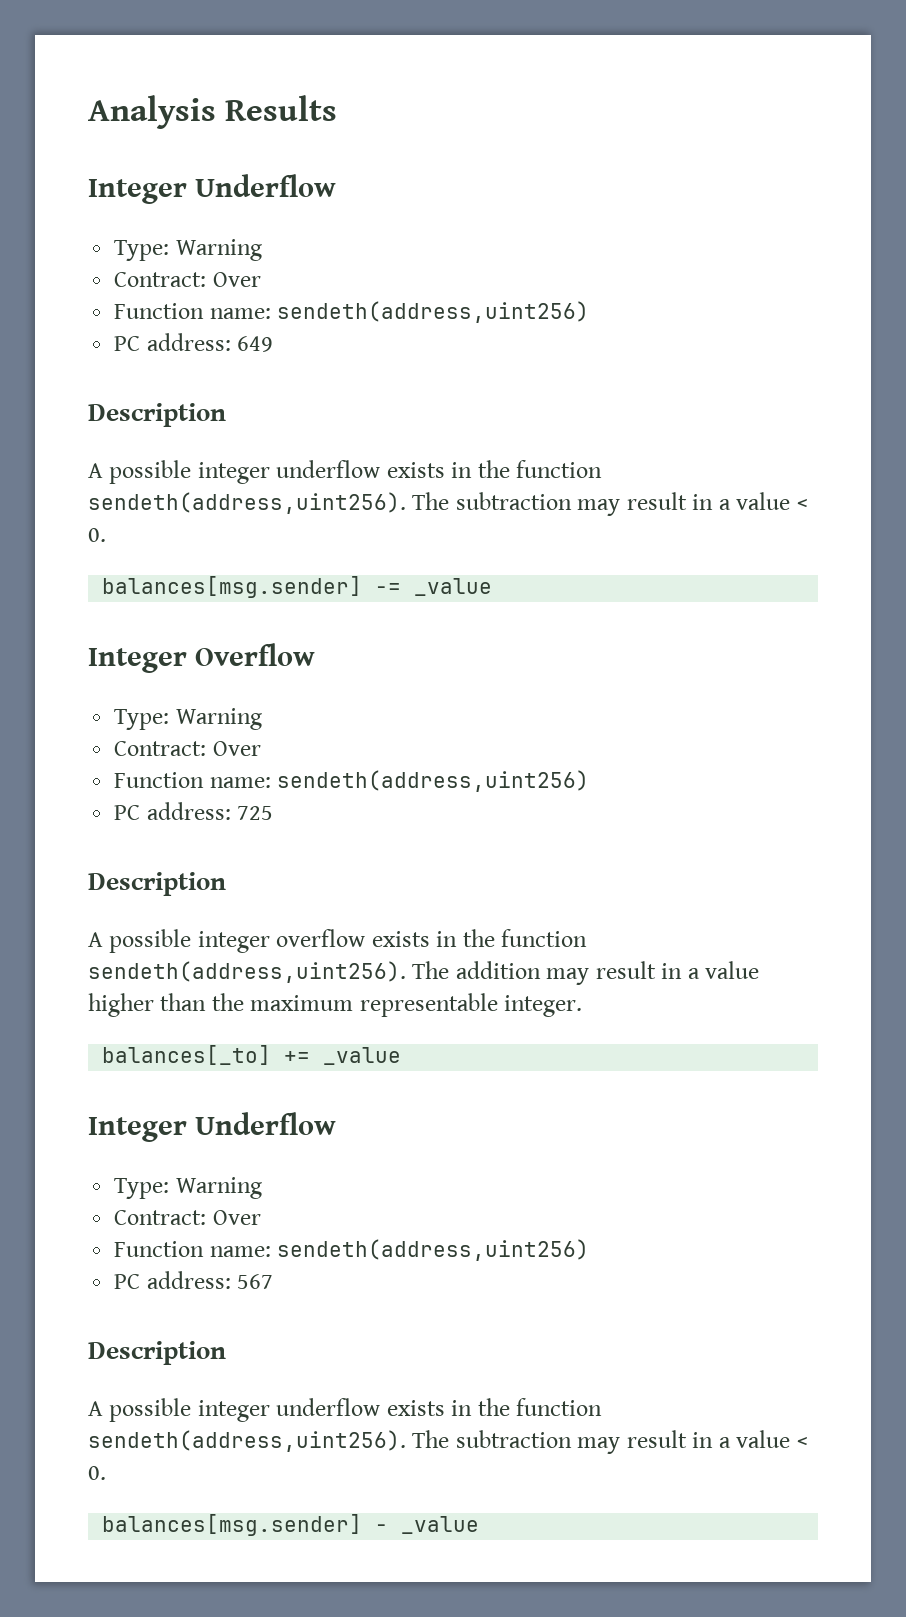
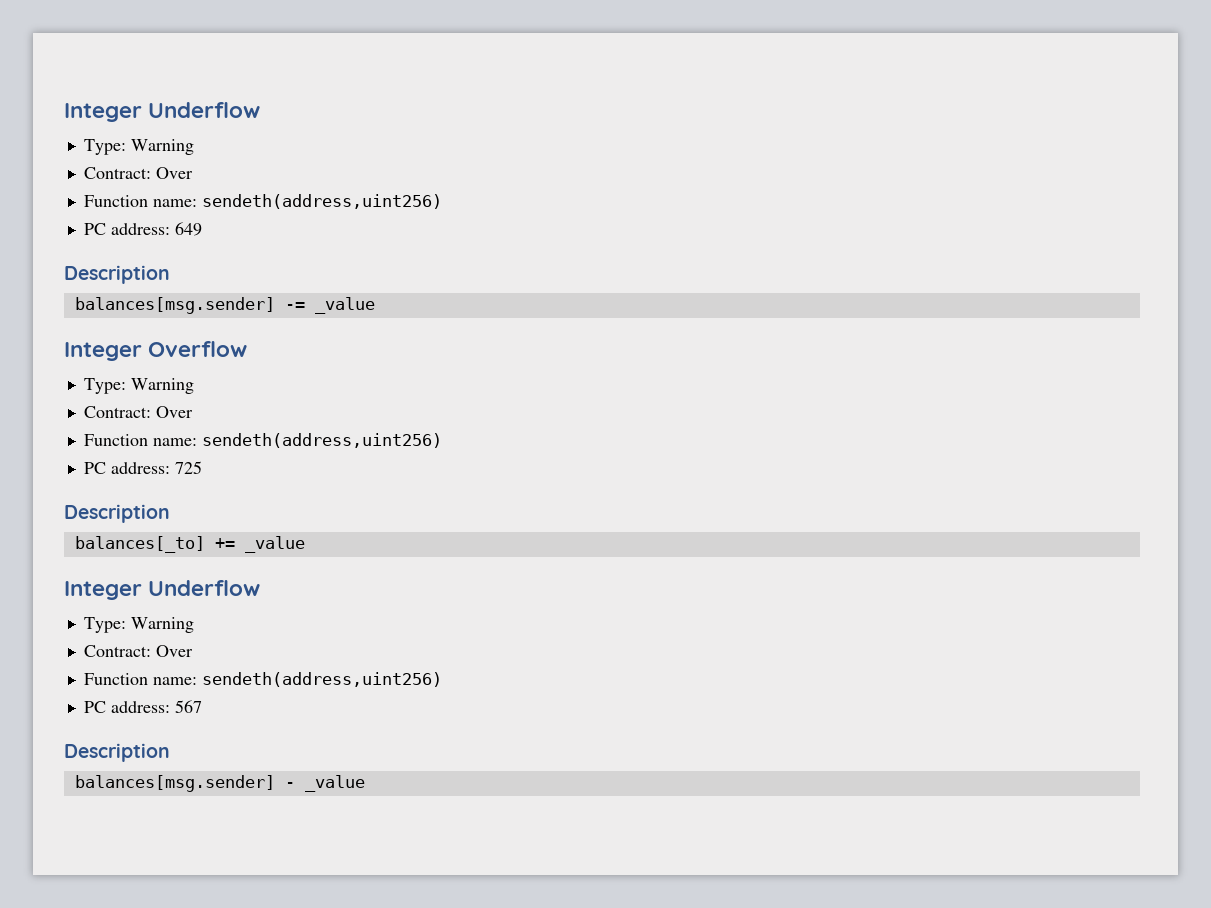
- Analysis Results
  PC address: 649
  Description
- A possible integer underflow exists in the function sendeth(address,uint256). The subtraction may result in a value < 0.
- A possible integer overflow exists in the function sendeth(address,uint256). The addition may result in a value higher than the maximum representable integer.
  PC address: 567
  Description
- A possible integer underflow exists in the function sendeth(address,uint256). The subtraction may result in a value < 0.

